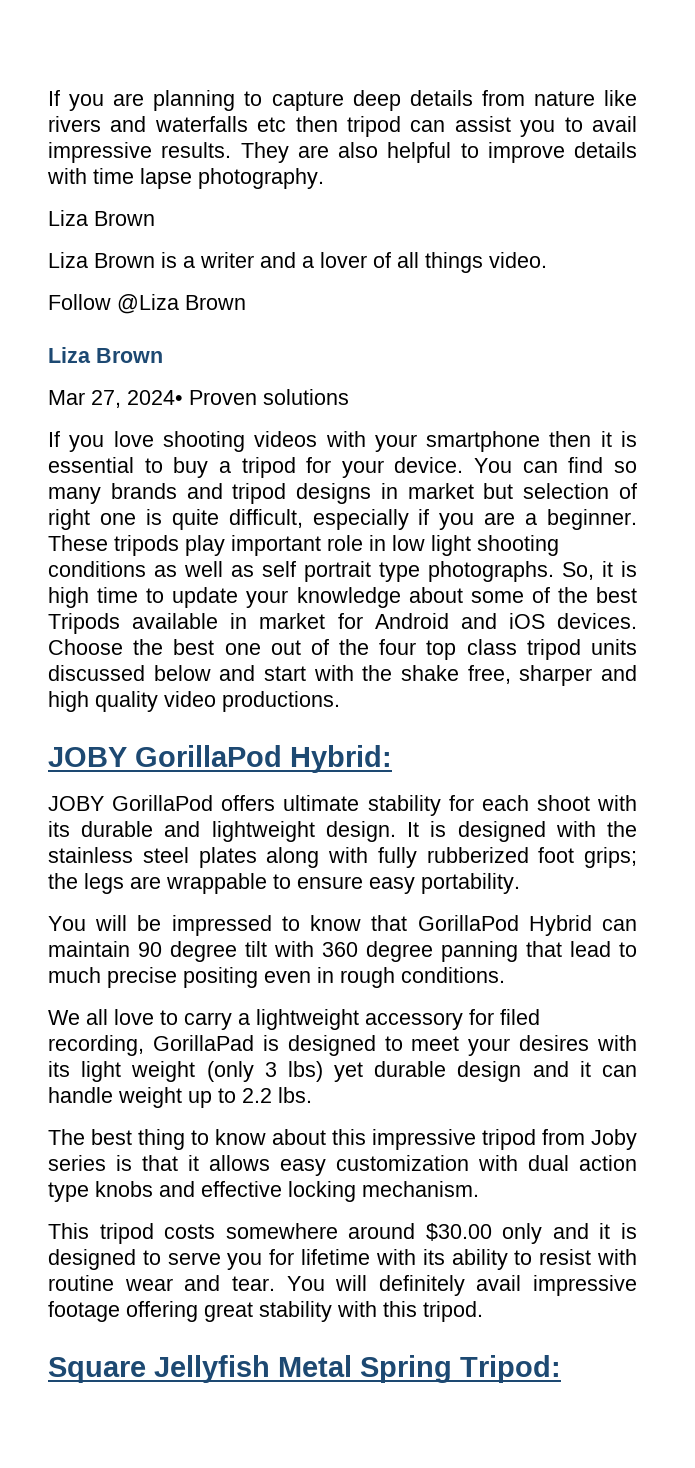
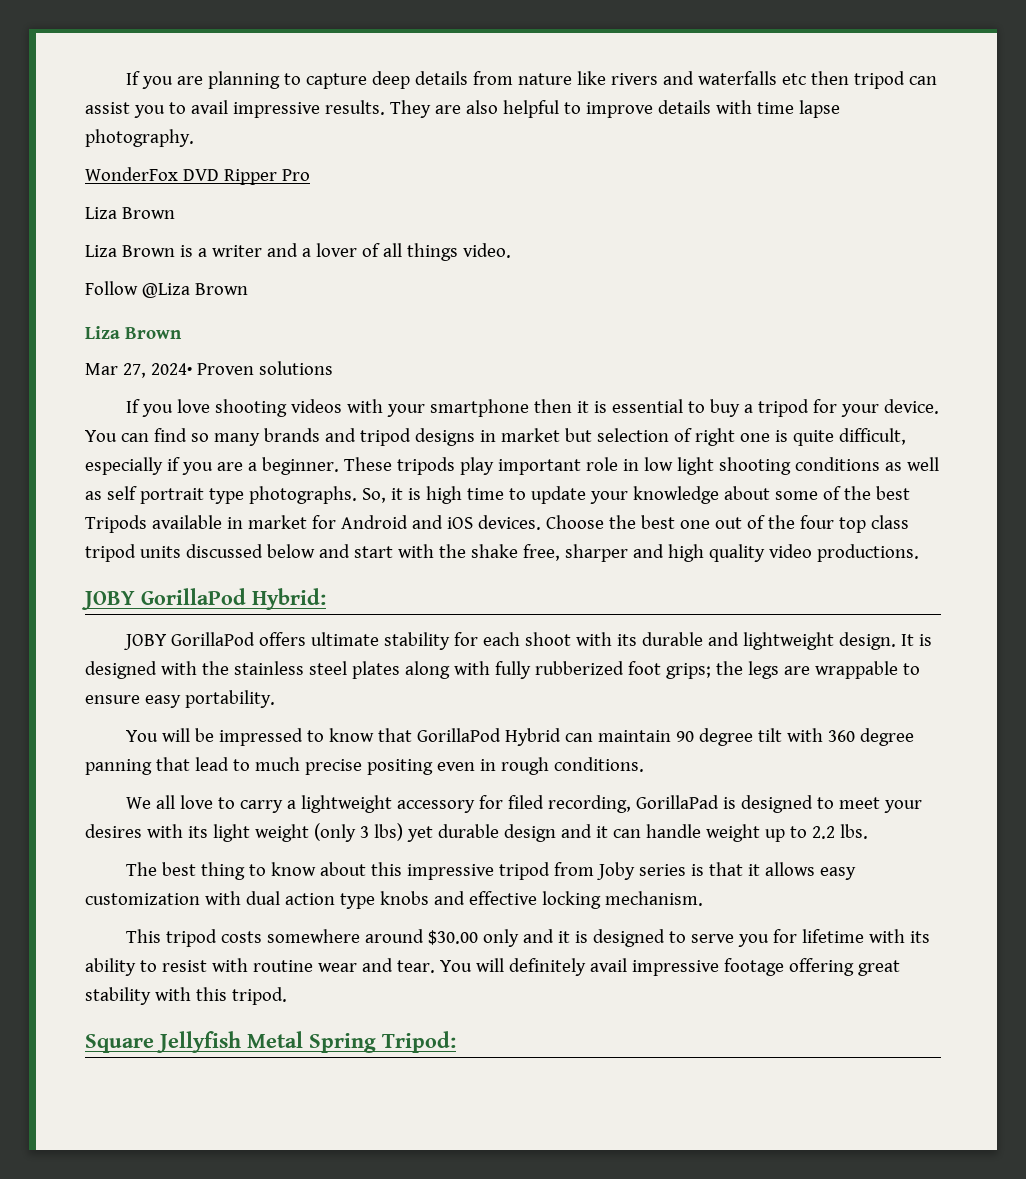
+ WonderFox DVD Ripper Pro

